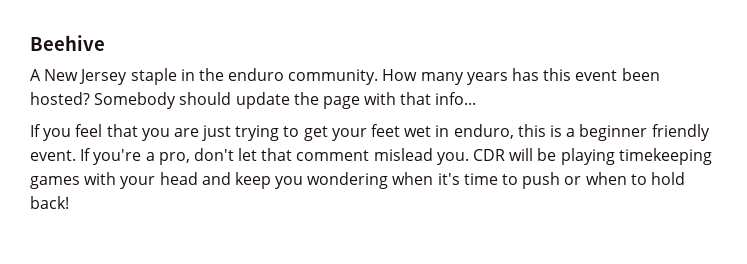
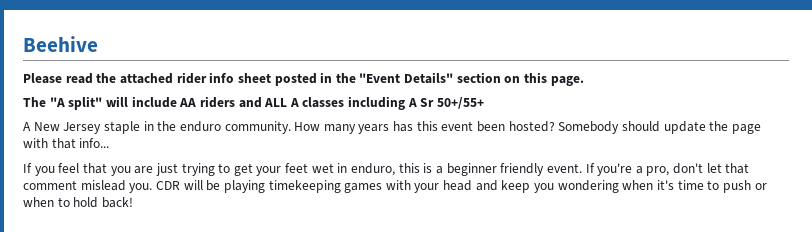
+ Please read the attached rider info sheet posted in the "Event Details" section on this page.
+ The "A split" will include AA riders and ALL A classes including A Sr 50+/55+

